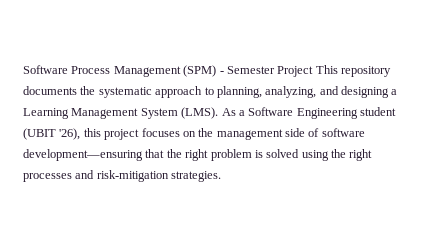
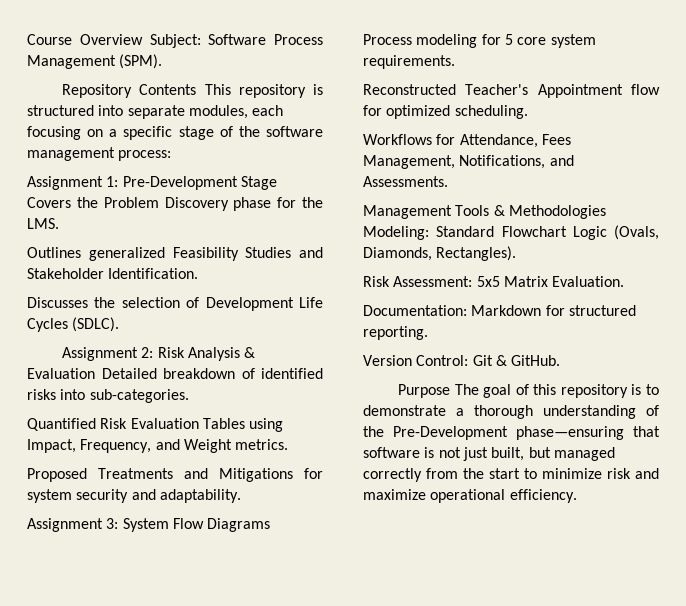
- Software Process Management (SPM) - Semester Project This repository documents the systematic approach to planning, analyzing, and designing a Learning Management System (LMS). As a Software Engineering student (UBIT '26), this project focuses on the management side of software development—ensuring that the right problem is solved using the right processes and risk-mitigation strategies.
+ Course Overview Subject: Software Process Management (SPM).
+ Repository Contents This repository is structured into separate modules, each focusing on a specific stage of the software management process:
+ Assignment 1: Pre-Development Stage Covers the Problem Discovery phase for the LMS.
+ Outlines generalized Feasibility Studies and Stakeholder Identification.
+ Discusses the selection of Development Life Cycles (SDLC).
+ Assignment 2: Risk Analysis & Evaluation Detailed breakdown of identified risks into sub-categories.
+ Quantified Risk Evaluation Tables using Impact, Frequency, and Weight metrics.
+ Proposed Treatments and Mitigations for system security and adaptability.
+ Assignment 3: System Flow Diagrams Process modeling for 5 core system requirements.
+ Reconstructed Teacher's Appointment flow for optimized scheduling.
+ Workflows for Attendance, Fees Management, Notifications, and Assessments.
+ Management Tools & Methodologies Modeling: Standard Flowchart Logic (Ovals, Diamonds, Rectangles).
+ Risk Assessment: 5x5 Matrix Evaluation.
+ Documentation: Markdown for structured reporting.
+ Version Control: Git & GitHub.
+ Purpose The goal of this repository is to demonstrate a thorough understanding of the Pre-Development phase—ensuring that software is not just built, but managed correctly from the start to minimize risk and maximize operational efficiency.

